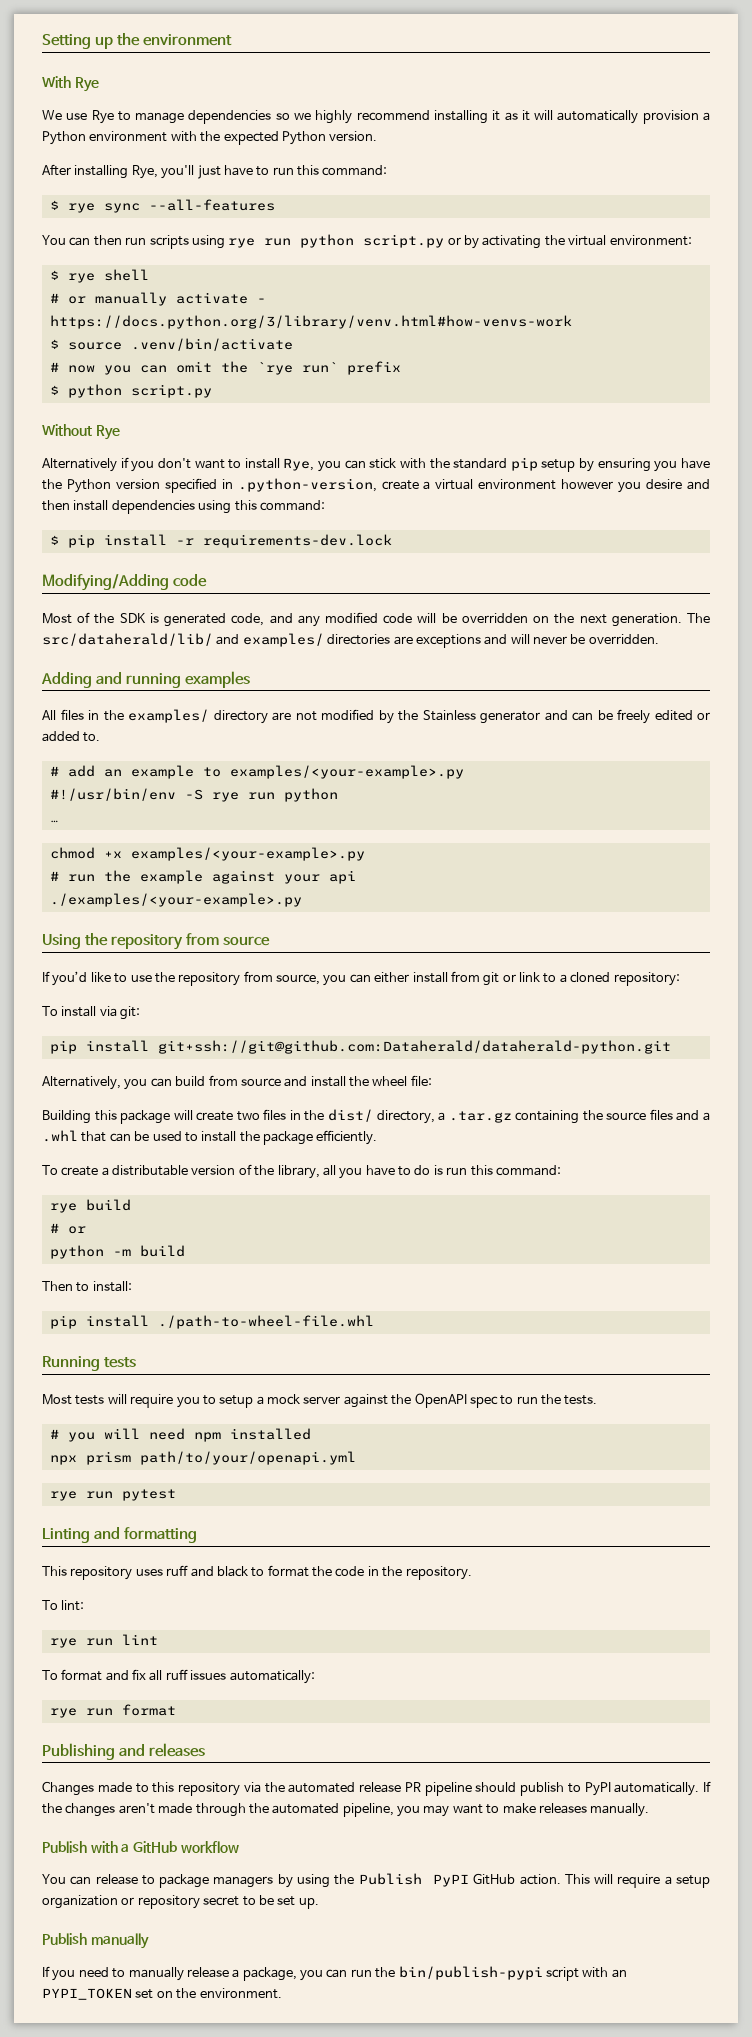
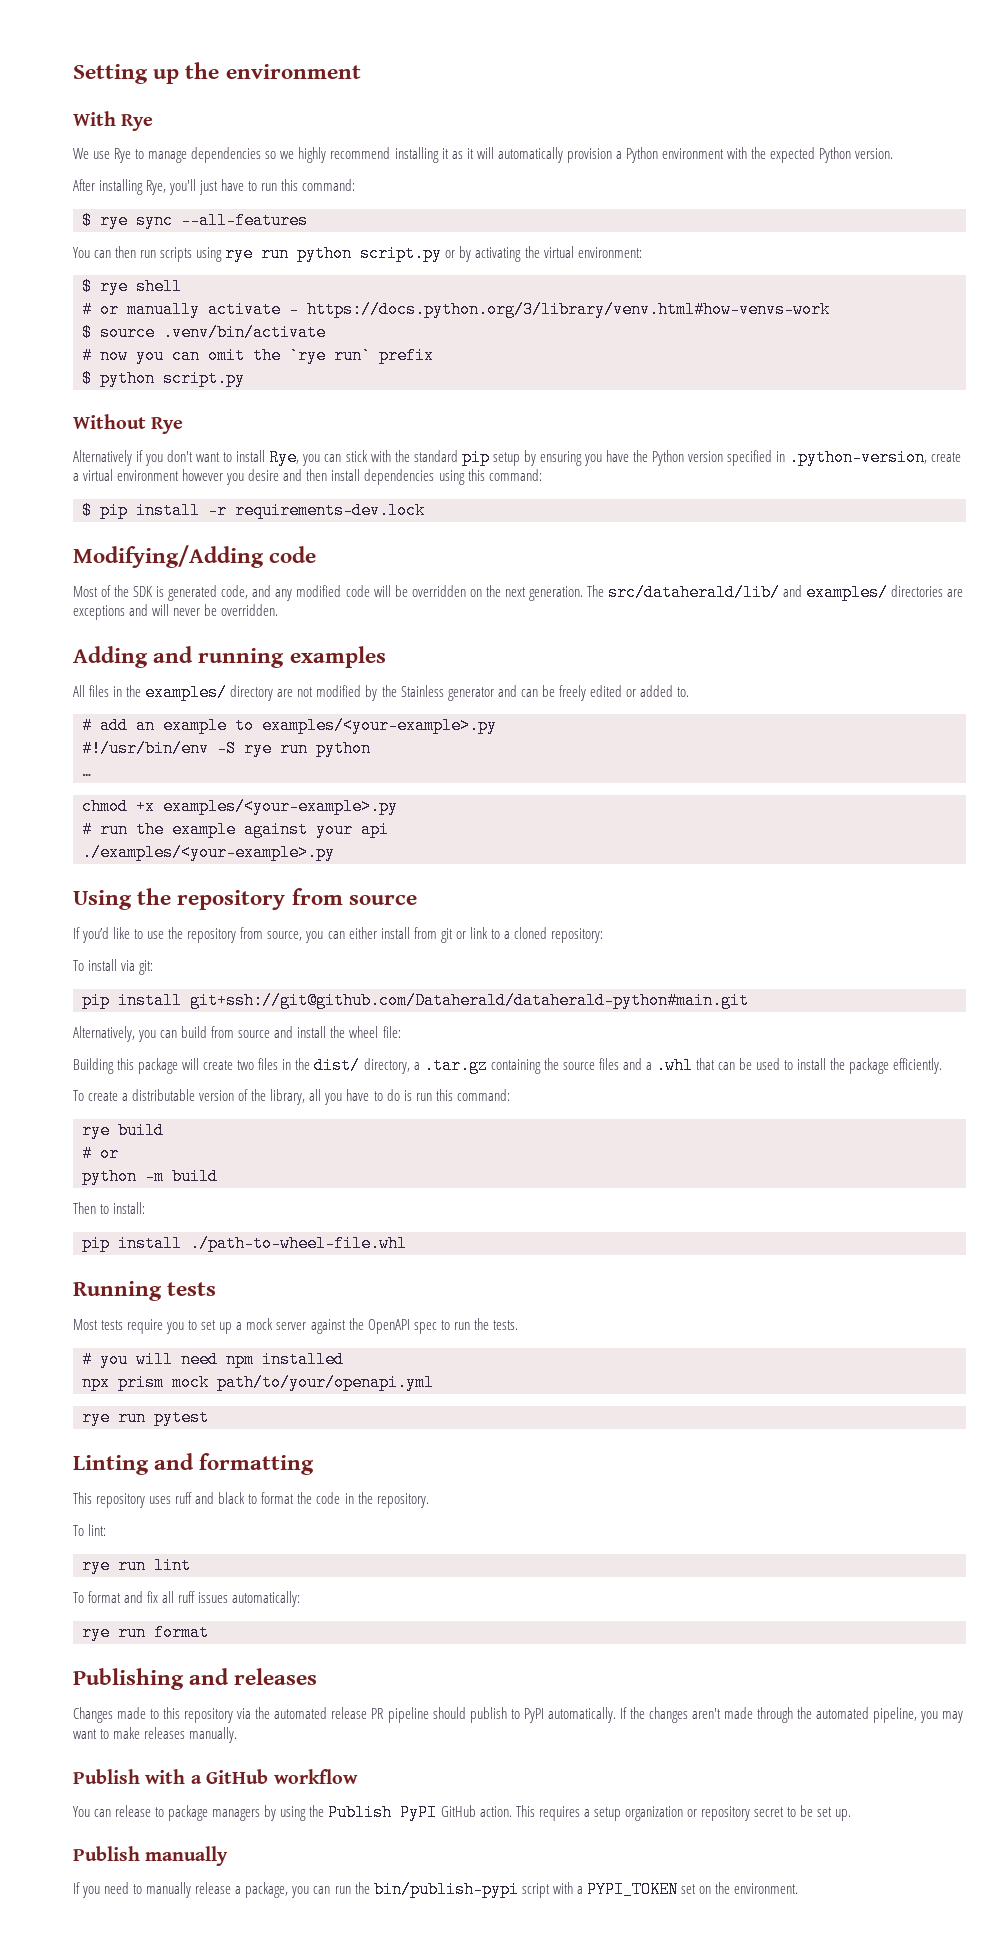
- pip install git+ssh://git@github.com:Dataherald/dataherald-python.git
+ pip install git+ssh://git@github.com/Dataherald/dataherald-python#main.git
- Most tests will require you to setup a mock server against the OpenAPI spec to run the tests.
+ Most tests require you to set up a mock server against the OpenAPI spec to run the tests.
- npx prism path/to/your/openapi.yml
+ npx prism mock path/to/your/openapi.yml
- This will require a setup organization or repository secret to be set up.
+ This requires a setup organization or repository secret to be set up.
- If you need to manually release a package, you can run the bin/publish-pypi script with an PYPI_TOKEN set on the environment.
+ If you need to manually release a package, you can run the bin/publish-pypi script with a PYPI_TOKEN set on the environment.

